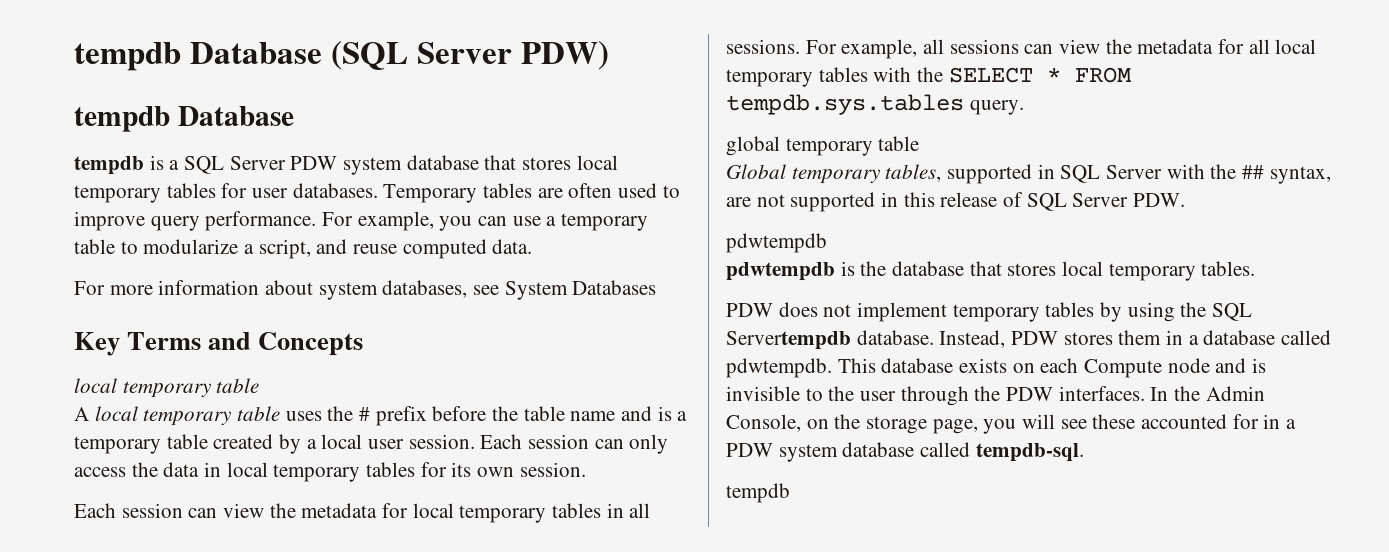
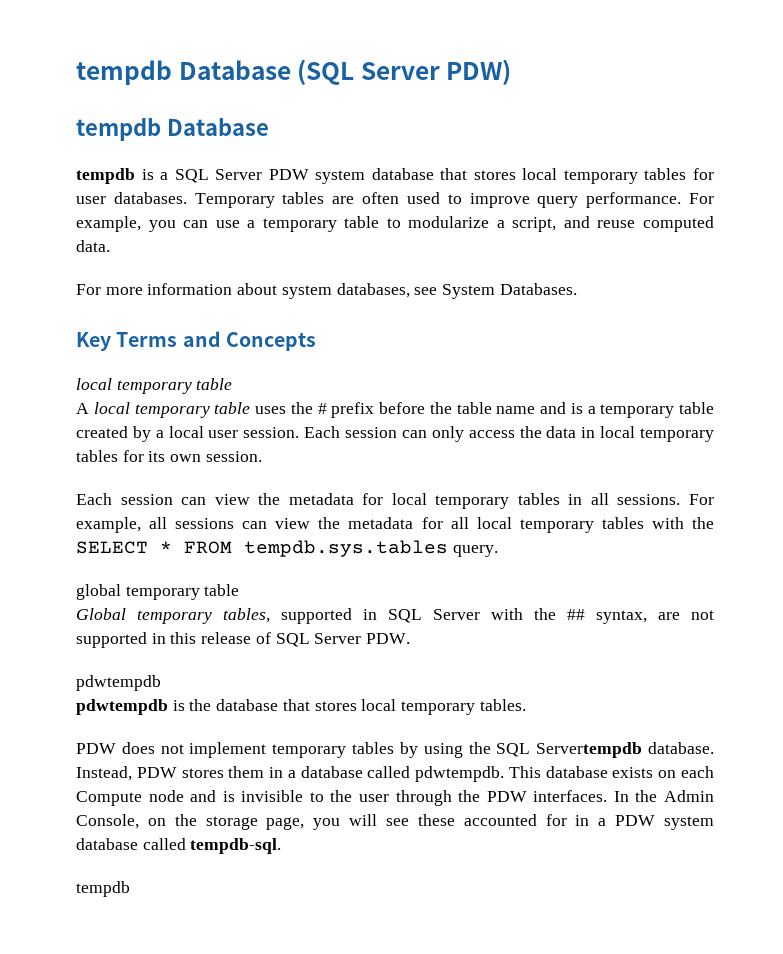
- For more information about system databases, see System Databases
+ For more information about system databases, see System Databases.

